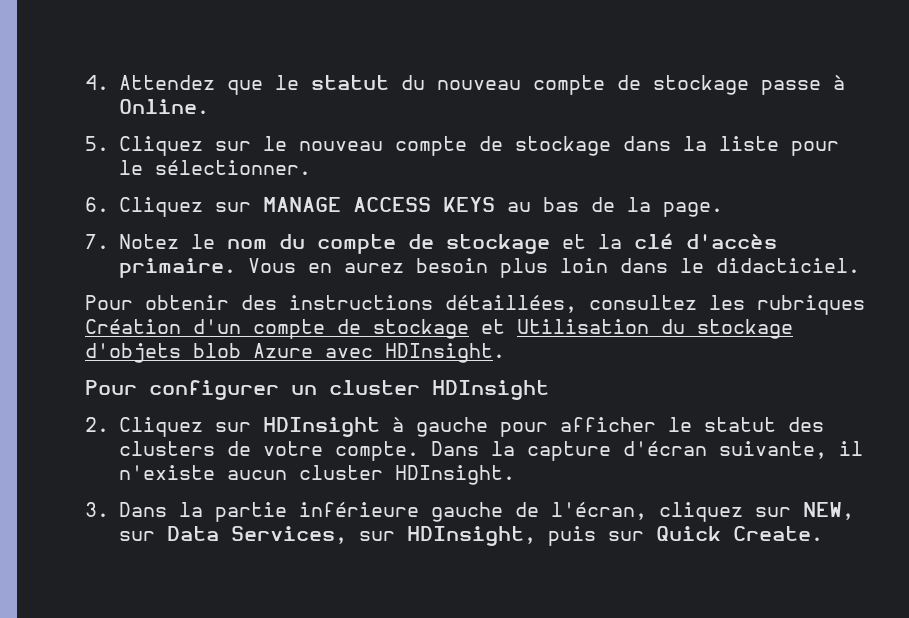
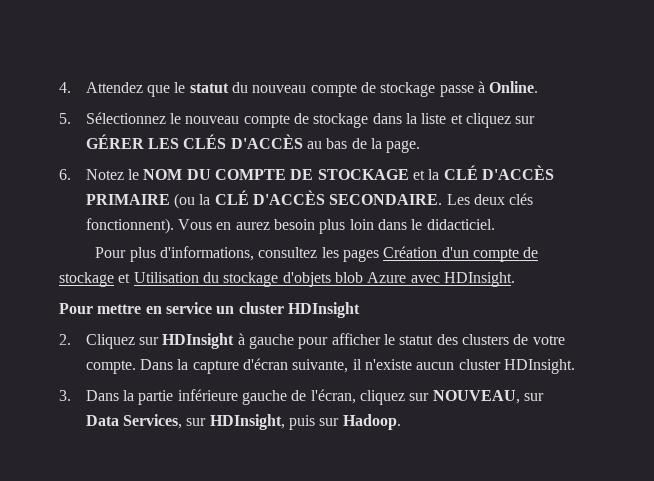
- 5. Cliquez sur le nouveau compte de stockage dans la liste pour le sélectionner.
- 6. Cliquez sur MANAGE ACCESS KEYS au bas de la page.
+ 5. Sélectionnez le nouveau compte de stockage dans la liste et cliquez sur GÉRER LES CLÉS D'ACCÈS au bas de la page.
- 7. Notez le nom du compte de stockage et la clé d'accès primaire.
+ 6. Notez le NOM DU COMPTE DE STOCKAGE et la CLÉ D'ACCÈS PRIMAIRE (ou la CLÉ D'ACCÈS SECONDAIRE. Les deux clés fonctionnent).
- Pour obtenir des instructions détaillées, consultez les rubriques Création d'un compte de stockage et Utilisation du stockage d'objets blob Azure avec HDInsight.
+ Pour plus d'informations, consultez les pages Création d'un compte de stockage et Utilisation du stockage d'objets blob Azure avec HDInsight.
- Pour configurer un cluster HDInsight
+ Pour mettre en service un cluster HDInsight
- 3. Dans la partie inférieure gauche de l'écran, cliquez sur NEW, sur Data Services, sur HDInsight, puis sur Quick Create.
+ 3. Dans la partie inférieure gauche de l'écran, cliquez sur NOUVEAU, sur Data Services, sur HDInsight, puis sur Hadoop.

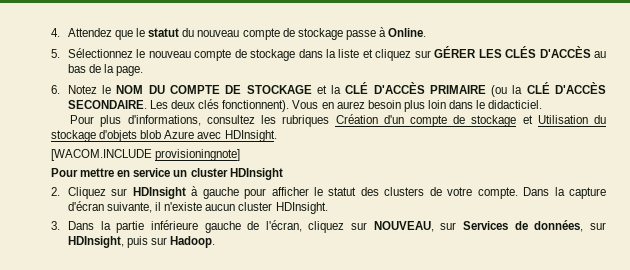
- Pour plus d'informations, consultez les pages Création d'un compte de stockage et Utilisation du stockage d'objets blob Azure avec HDInsight.
+ Pour plus d'informations, consultez les rubriques Création d'un compte de stockage et Utilisation du stockage d'objets blob Azure avec HDInsight.
+ [WACOM.INCLUDE provisioningnote]
- 3. Dans la partie inférieure gauche de l'écran, cliquez sur NOUVEAU, sur Data Services, sur HDInsight, puis sur Hadoop.
+ 3. Dans la partie inférieure gauche de l'écran, cliquez sur NOUVEAU, sur Services de données, sur HDInsight, puis sur Hadoop.

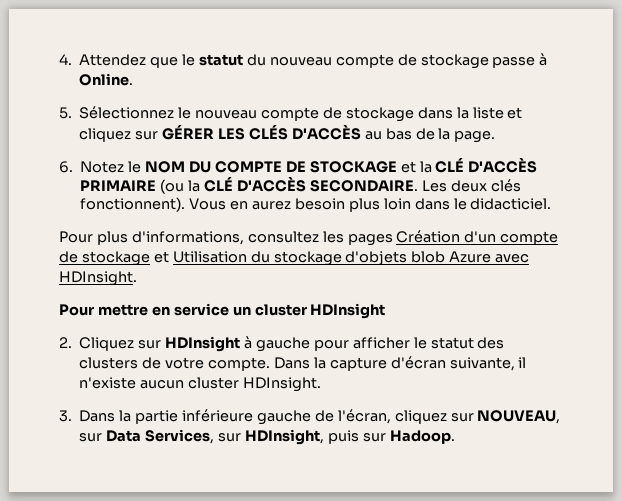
- Pour plus d'informations, consultez les rubriques Création d'un compte de stockage et Utilisation du stockage d'objets blob Azure avec HDInsight.
+ Pour plus d'informations, consultez les pages Création d'un compte de stockage et Utilisation du stockage d'objets blob Azure avec HDInsight.
- [WACOM.INCLUDE provisioningnote]
- 3. Dans la partie inférieure gauche de l'écran, cliquez sur NOUVEAU, sur Services de données, sur HDInsight, puis sur Hadoop.
+ 3. Dans la partie inférieure gauche de l'écran, cliquez sur NOUVEAU, sur Data Services, sur HDInsight, puis sur Hadoop.

